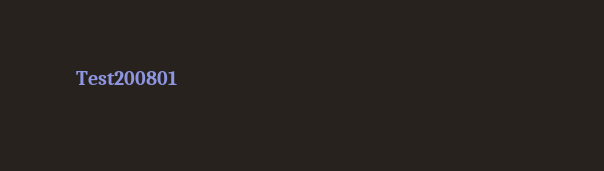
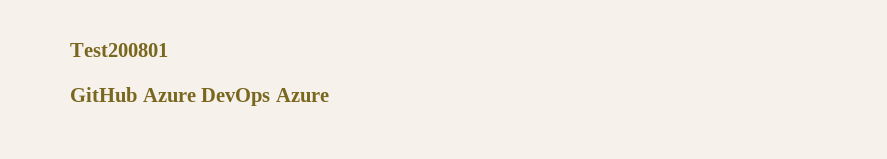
+ GitHub Azure DevOps Azure

